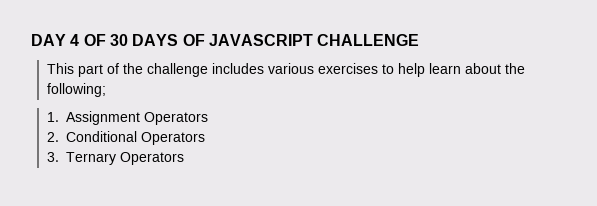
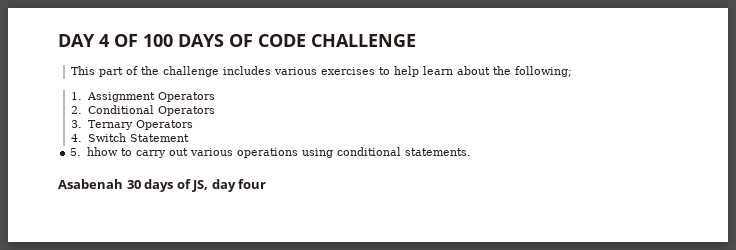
- DAY 4 OF 30 DAYS OF JAVASCRIPT CHALLENGE
+ DAY 4 OF 100 DAYS OF CODE CHALLENGE
+ 4. Switch Statement
+ 5. hhow to carry out various operations using conditional statements.
+ Asabenah 30 days of JS, day four

